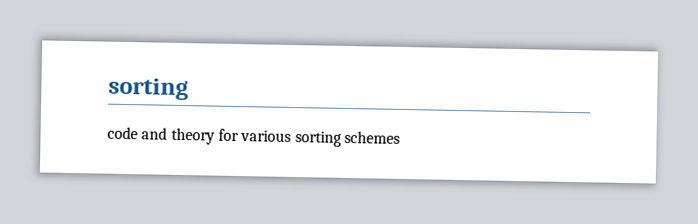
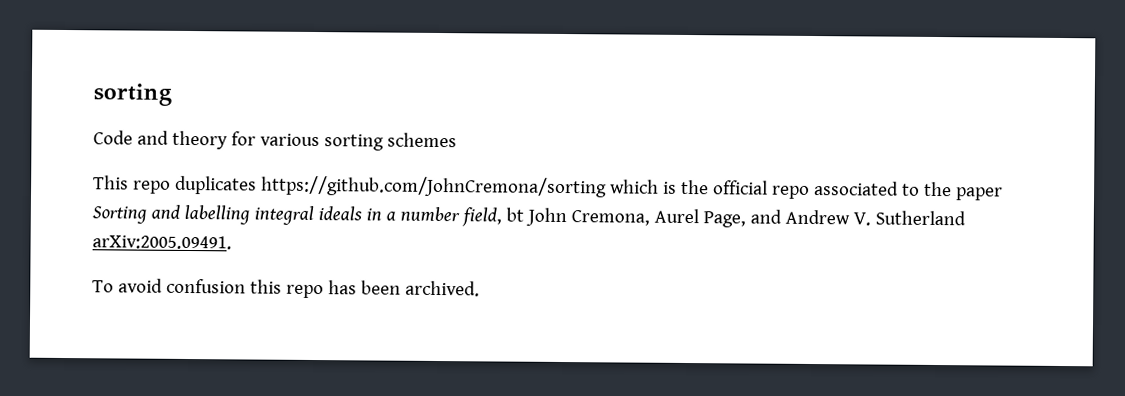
- code and theory for various sorting schemes
+ Code and theory for various sorting schemes
+ This repo duplicates https://github.com/JohnCremona/sorting which is the official repo associated to the paper Sorting and labelling integral ideals in a number field, bt John Cremona, Aurel Page, and Andrew V. Sutherland arXiv:2005.09491.
+ To avoid confusion this repo has been archived.

